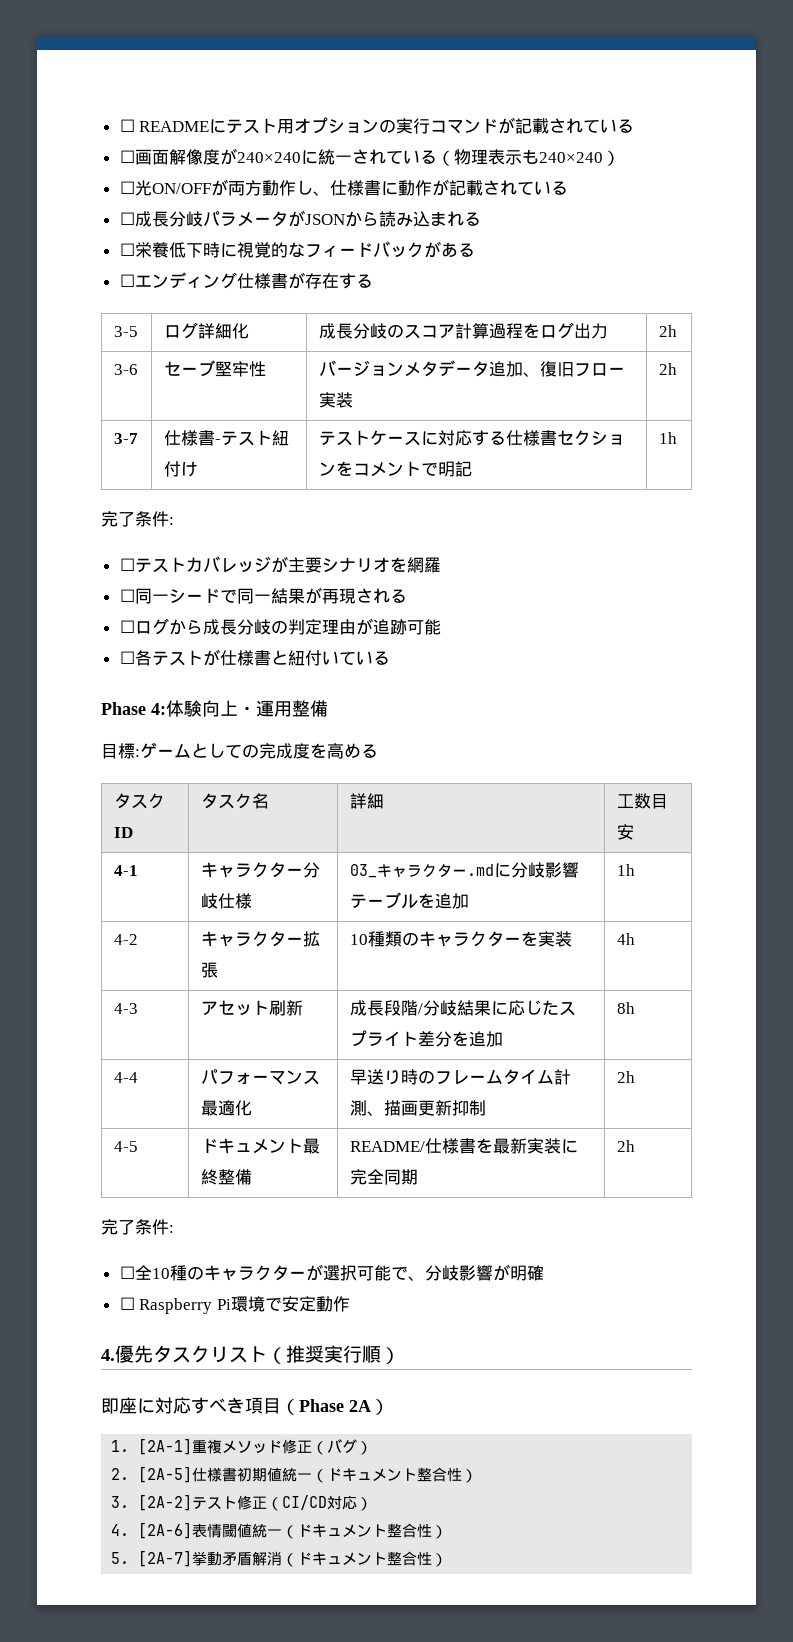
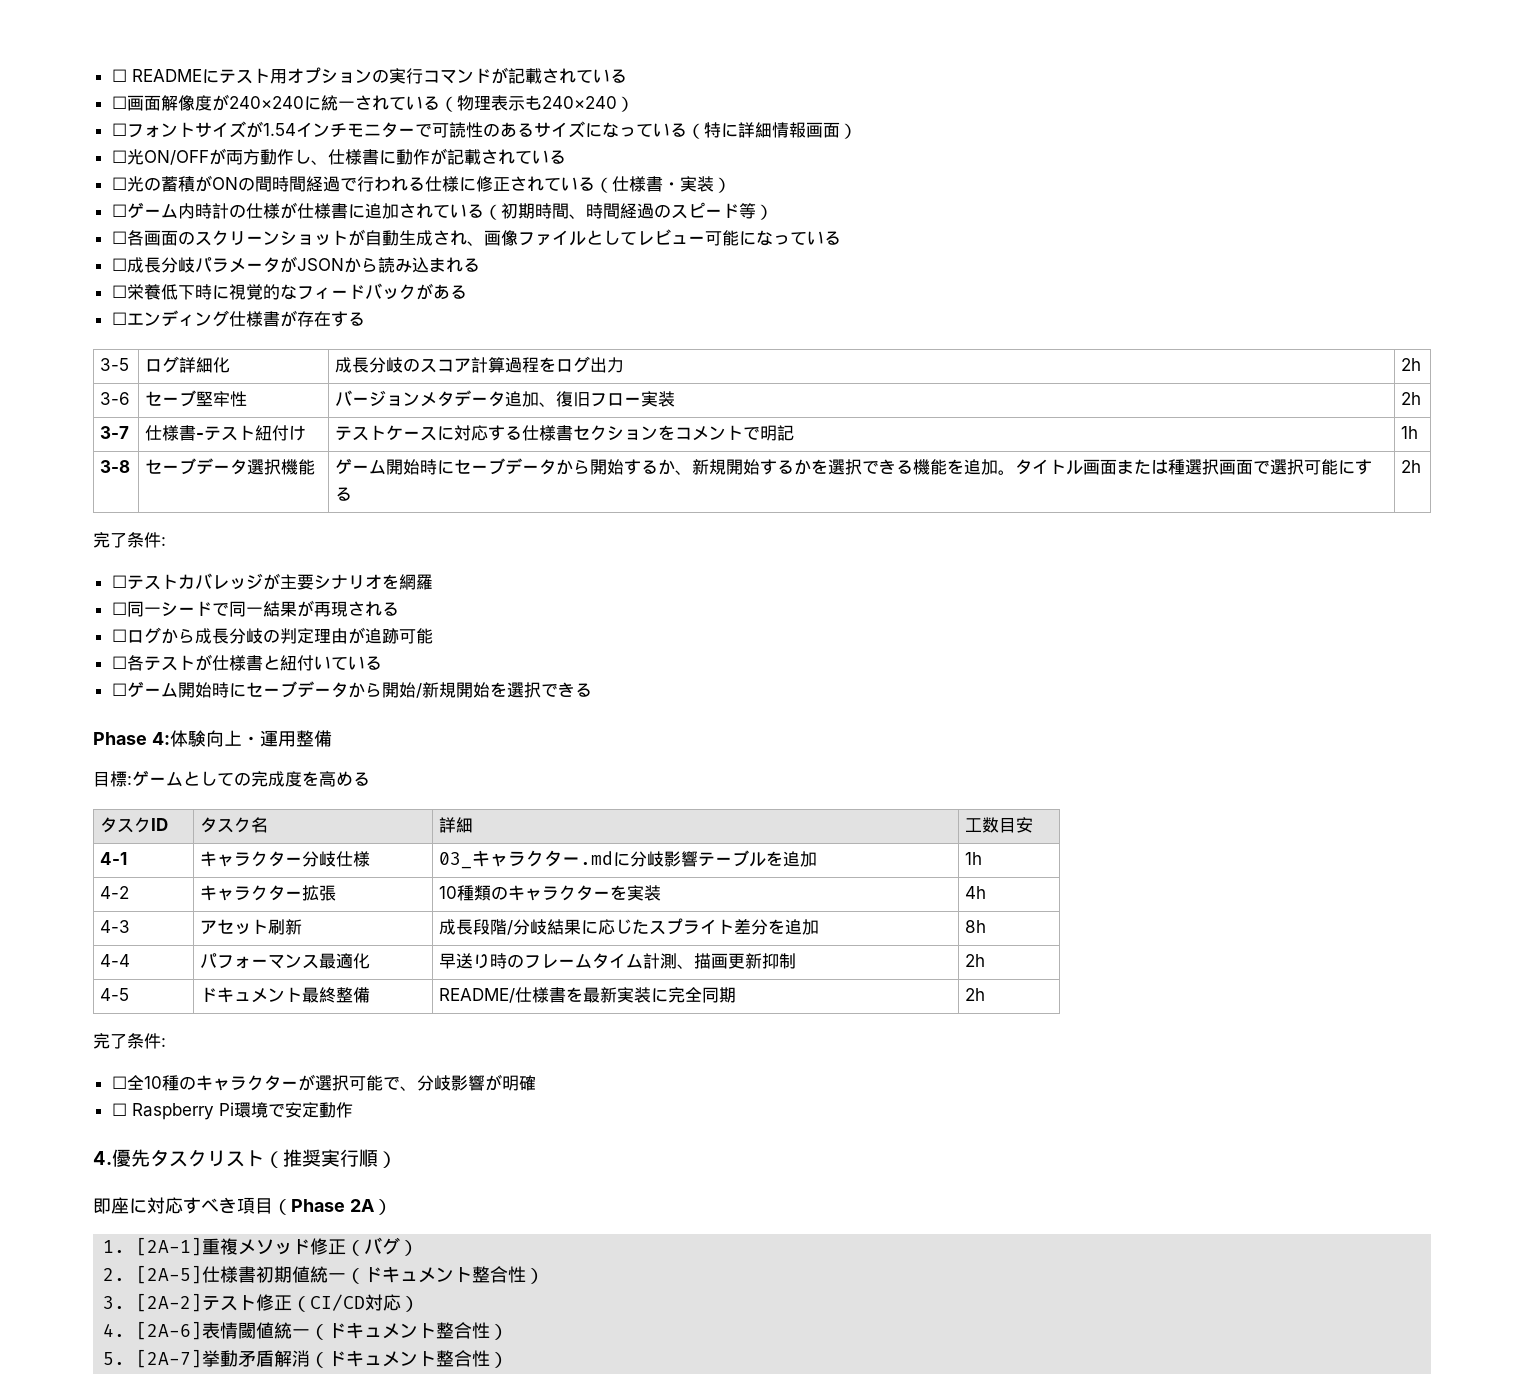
+ ☐フォントサイズが1.54インチモニターで可読性のあるサイズになっている（特に詳細情報画面）
+ ☐光の蓄積がONの間時間経過で行われる仕様に修正されている（仕様書・実装）
+ ☐ゲーム内時計の仕様が仕様書に追加されている（初期時間、時間経過のスピード等）
+ ☐各画面のスクリーンショットが自動生成され、画像ファイルとしてレビュー可能になっている
+ 3-8 | セーブデータ選択機能 | ゲーム開始時にセーブデータから開始するか、新規開始するかを選択できる機能を追加。タイトル画面または種選択画面で選択可能にする | 2h
+ ☐ゲーム開始時にセーブデータから開始/新規開始を選択できる

